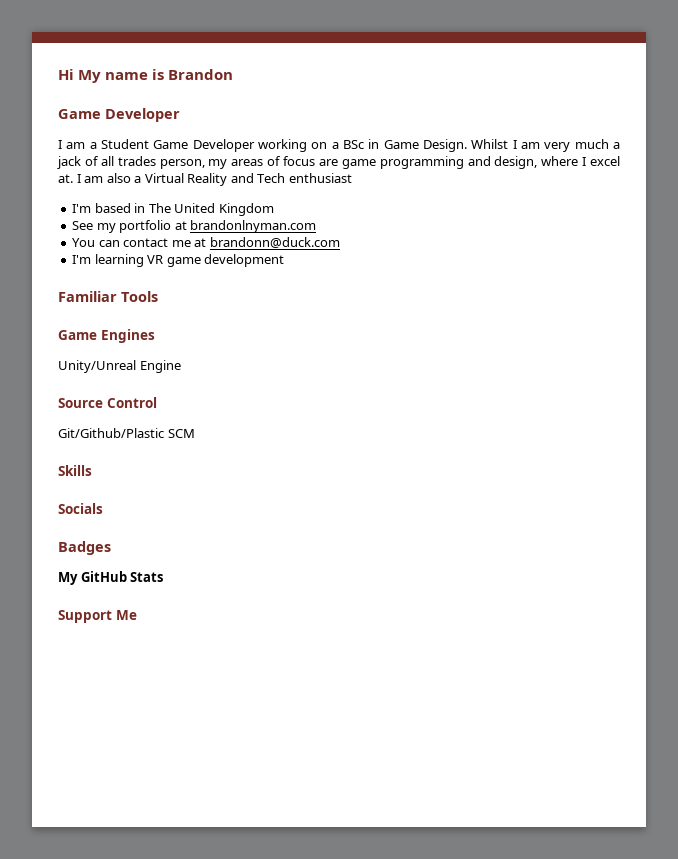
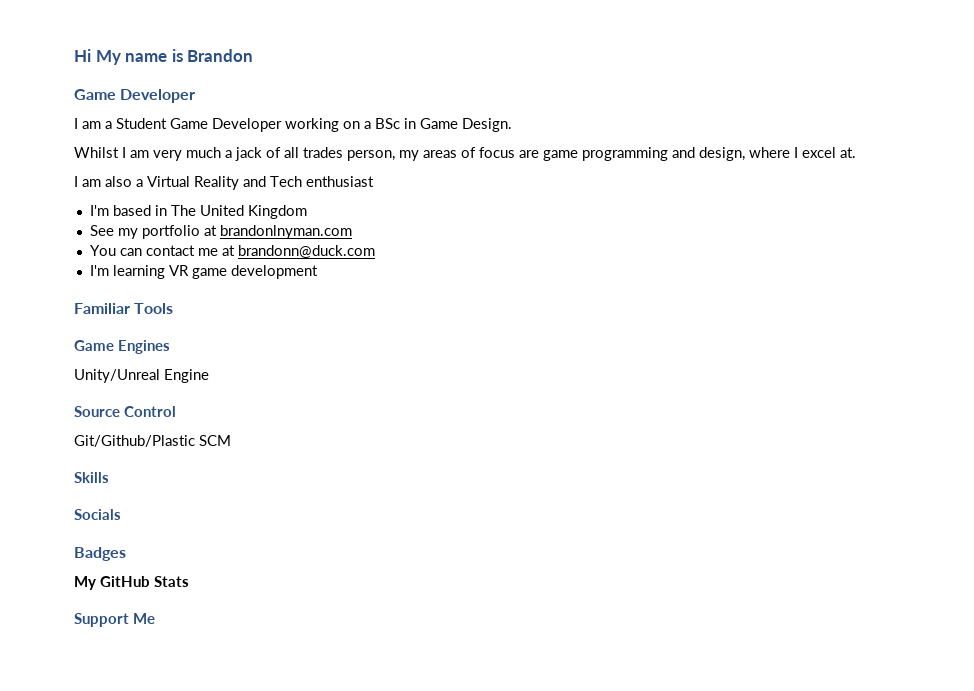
- I am a Student Game Developer working on a BSc in Game Design. Whilst I am very much a jack of all trades person, my areas of focus are game programming and design, where I excel at. I am also a Virtual Reality and Tech enthusiast
+ I am a Student Game Developer working on a BSc in Game Design.
+ Whilst I am very much a jack of all trades person, my areas of focus are game programming and design, where I excel at.
+ I am also a Virtual Reality and Tech enthusiast

